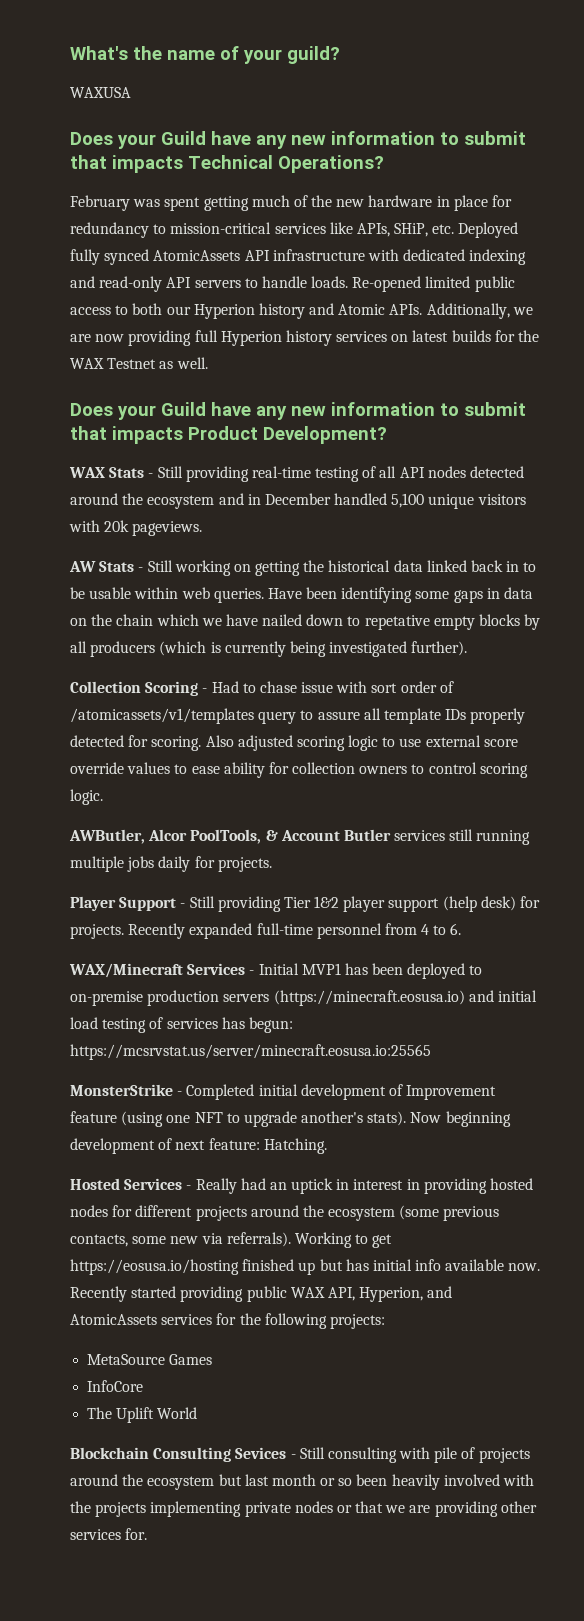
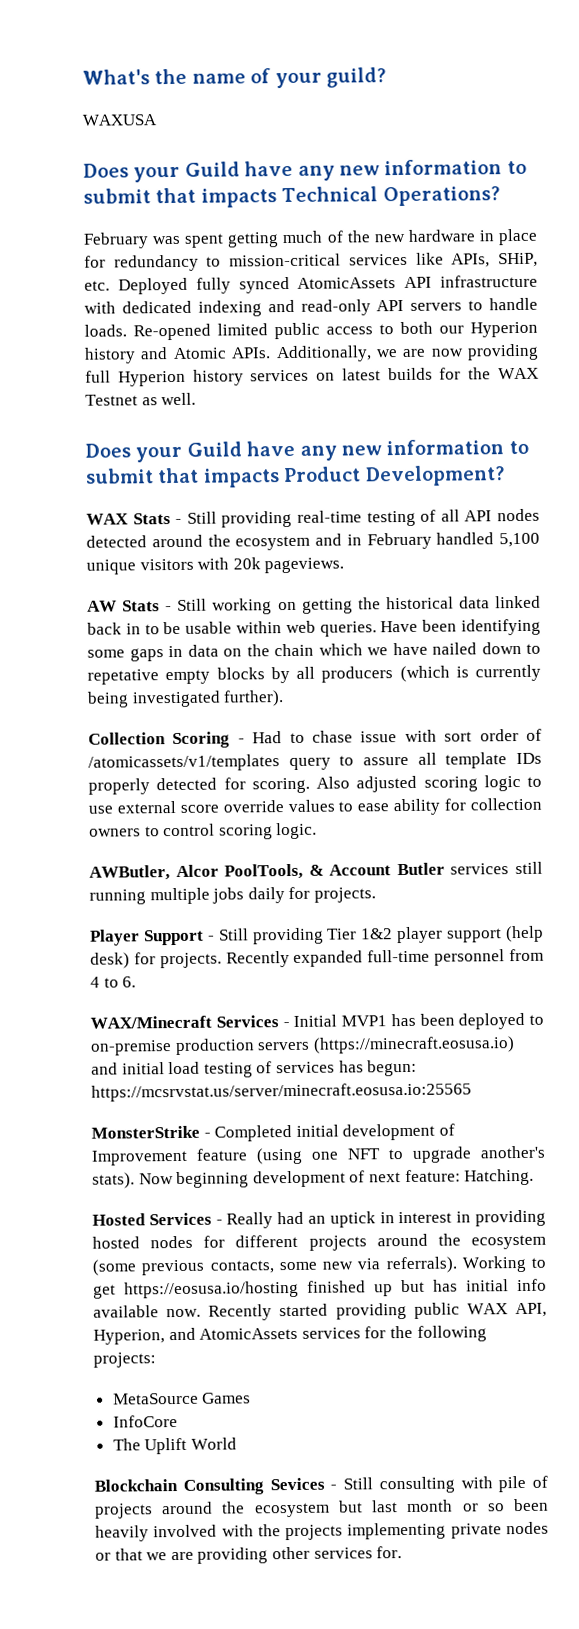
- WAX Stats - Still providing real-time testing of all API nodes detected around the ecosystem and in December handled 5,100 unique visitors with 20k pageviews.
+ WAX Stats - Still providing real-time testing of all API nodes detected around the ecosystem and in February handled 5,100 unique visitors with 20k pageviews.

